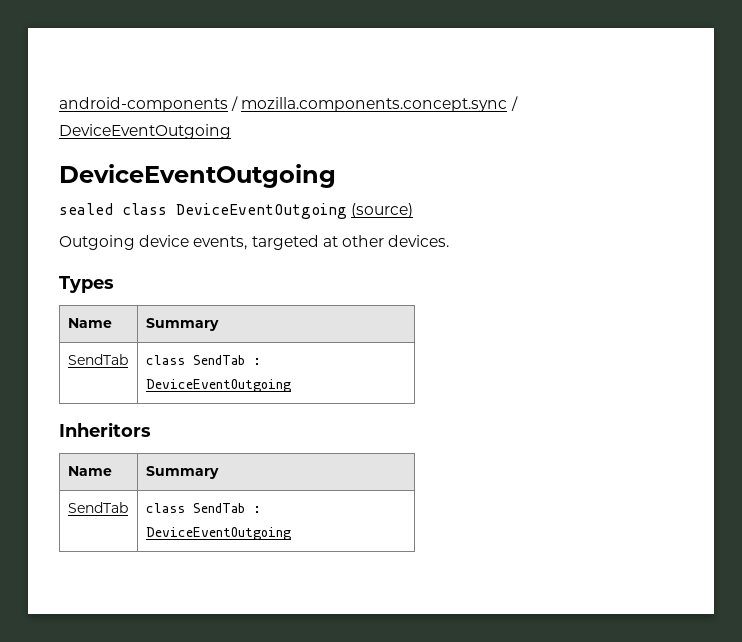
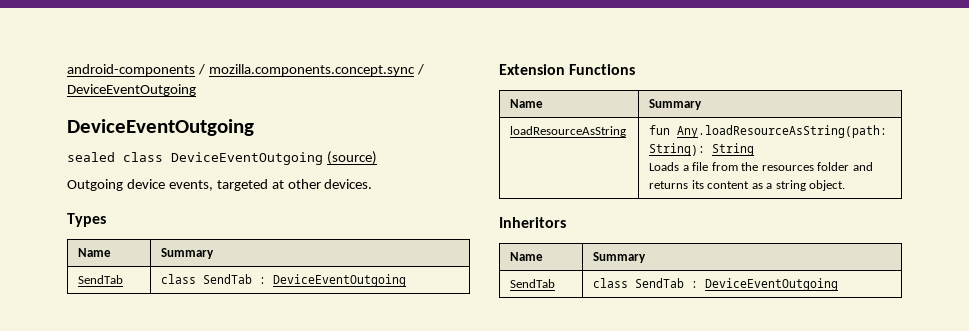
+ Extension Functions
+ Name | Summary
+ loadResourceAsString | fun Any.loadResourceAsString(path: String): String
+ Loads a file from the resources folder and returns its content as a string object.

